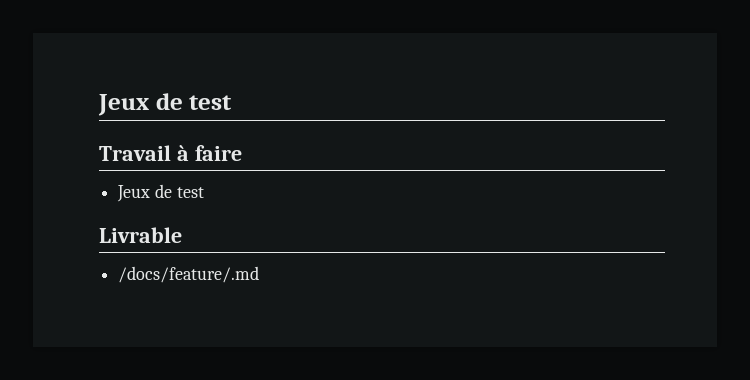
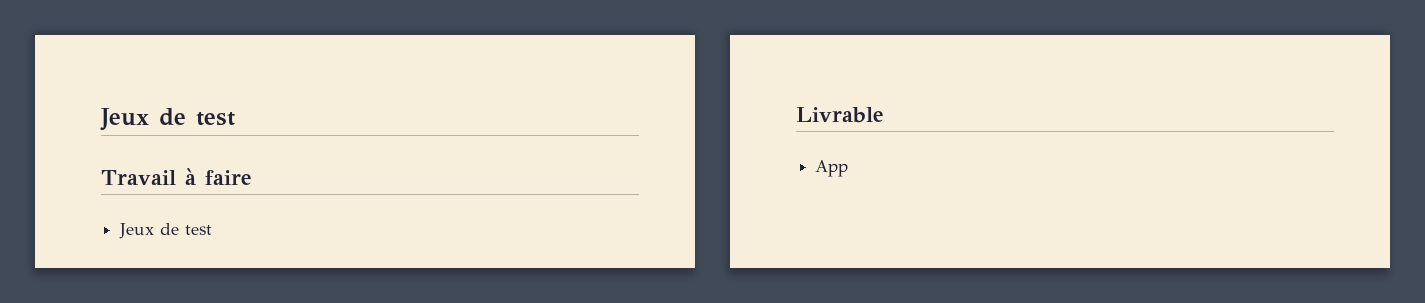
- /docs/feature/.md
+ App

